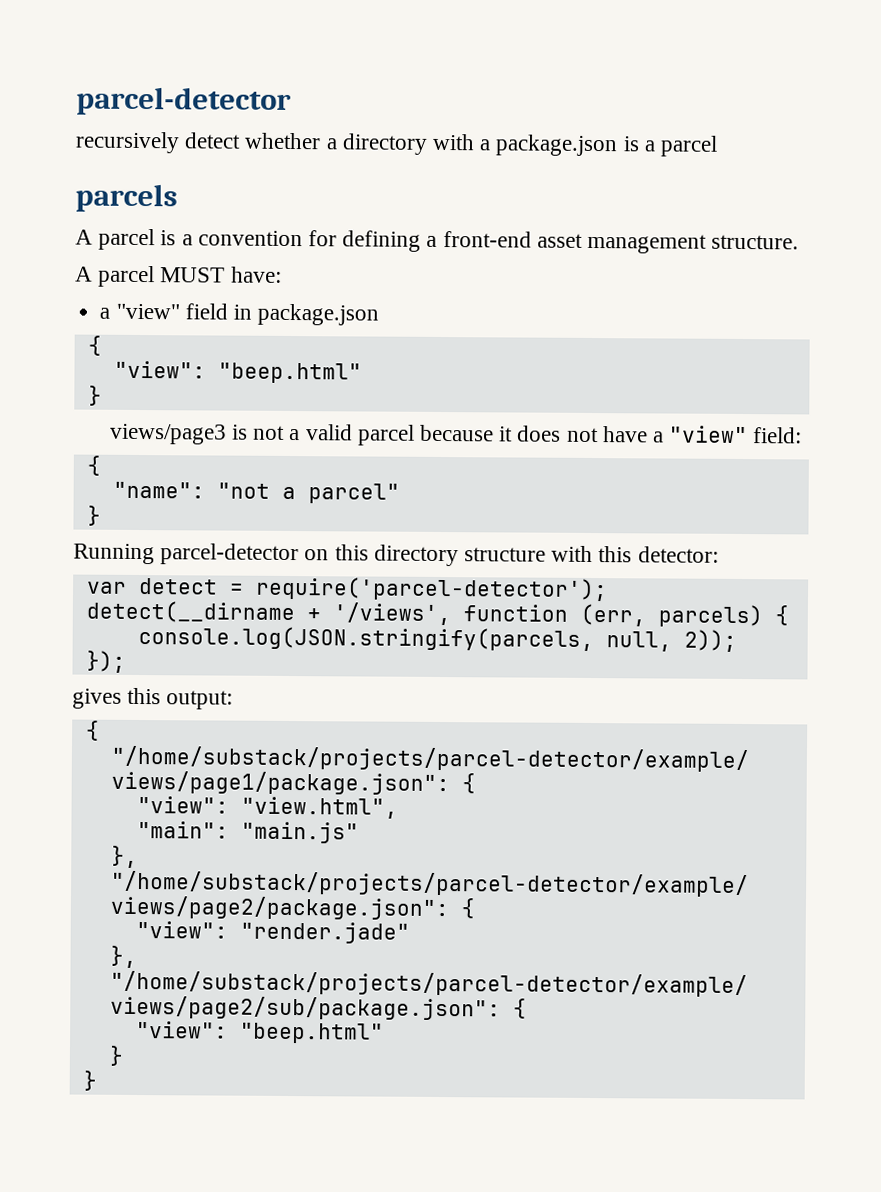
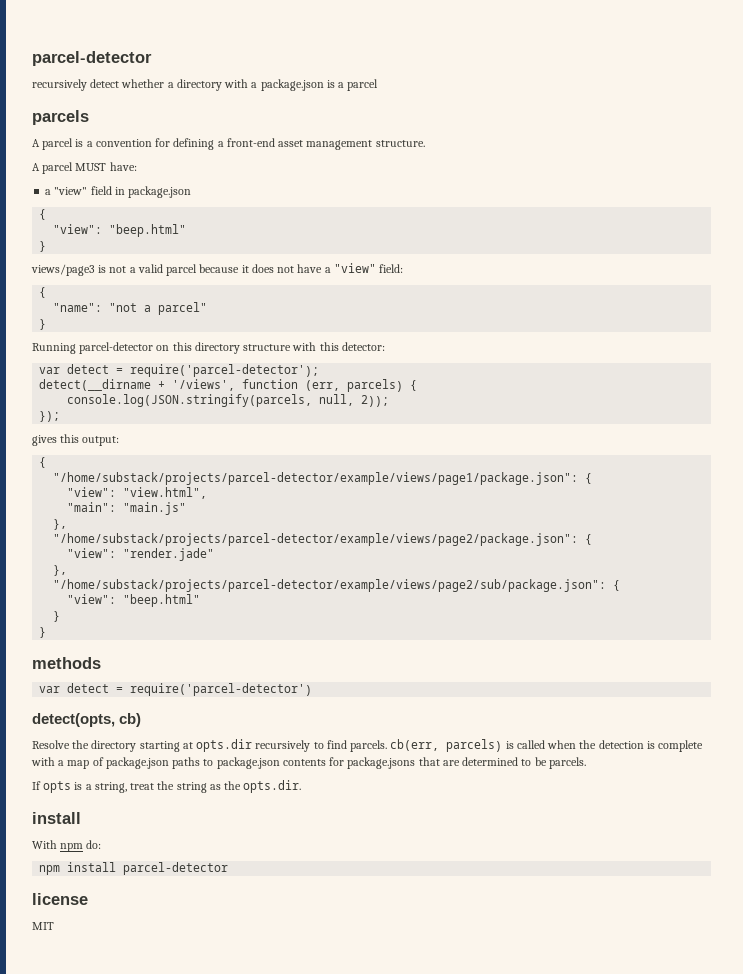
+ methods
+ var detect = require('parcel-detector')
+ detect(opts, cb)
+ Resolve the directory starting at opts.dir recursively to find parcels. cb(err, parcels) is called when the detection is complete with a map of package.json paths to package.json contents for package.jsons that are determined to be parcels.
+ If opts is a string, treat the string as the opts.dir.
+ install
+ With npm do:
+ npm install parcel-detector
+ license
+ MIT

